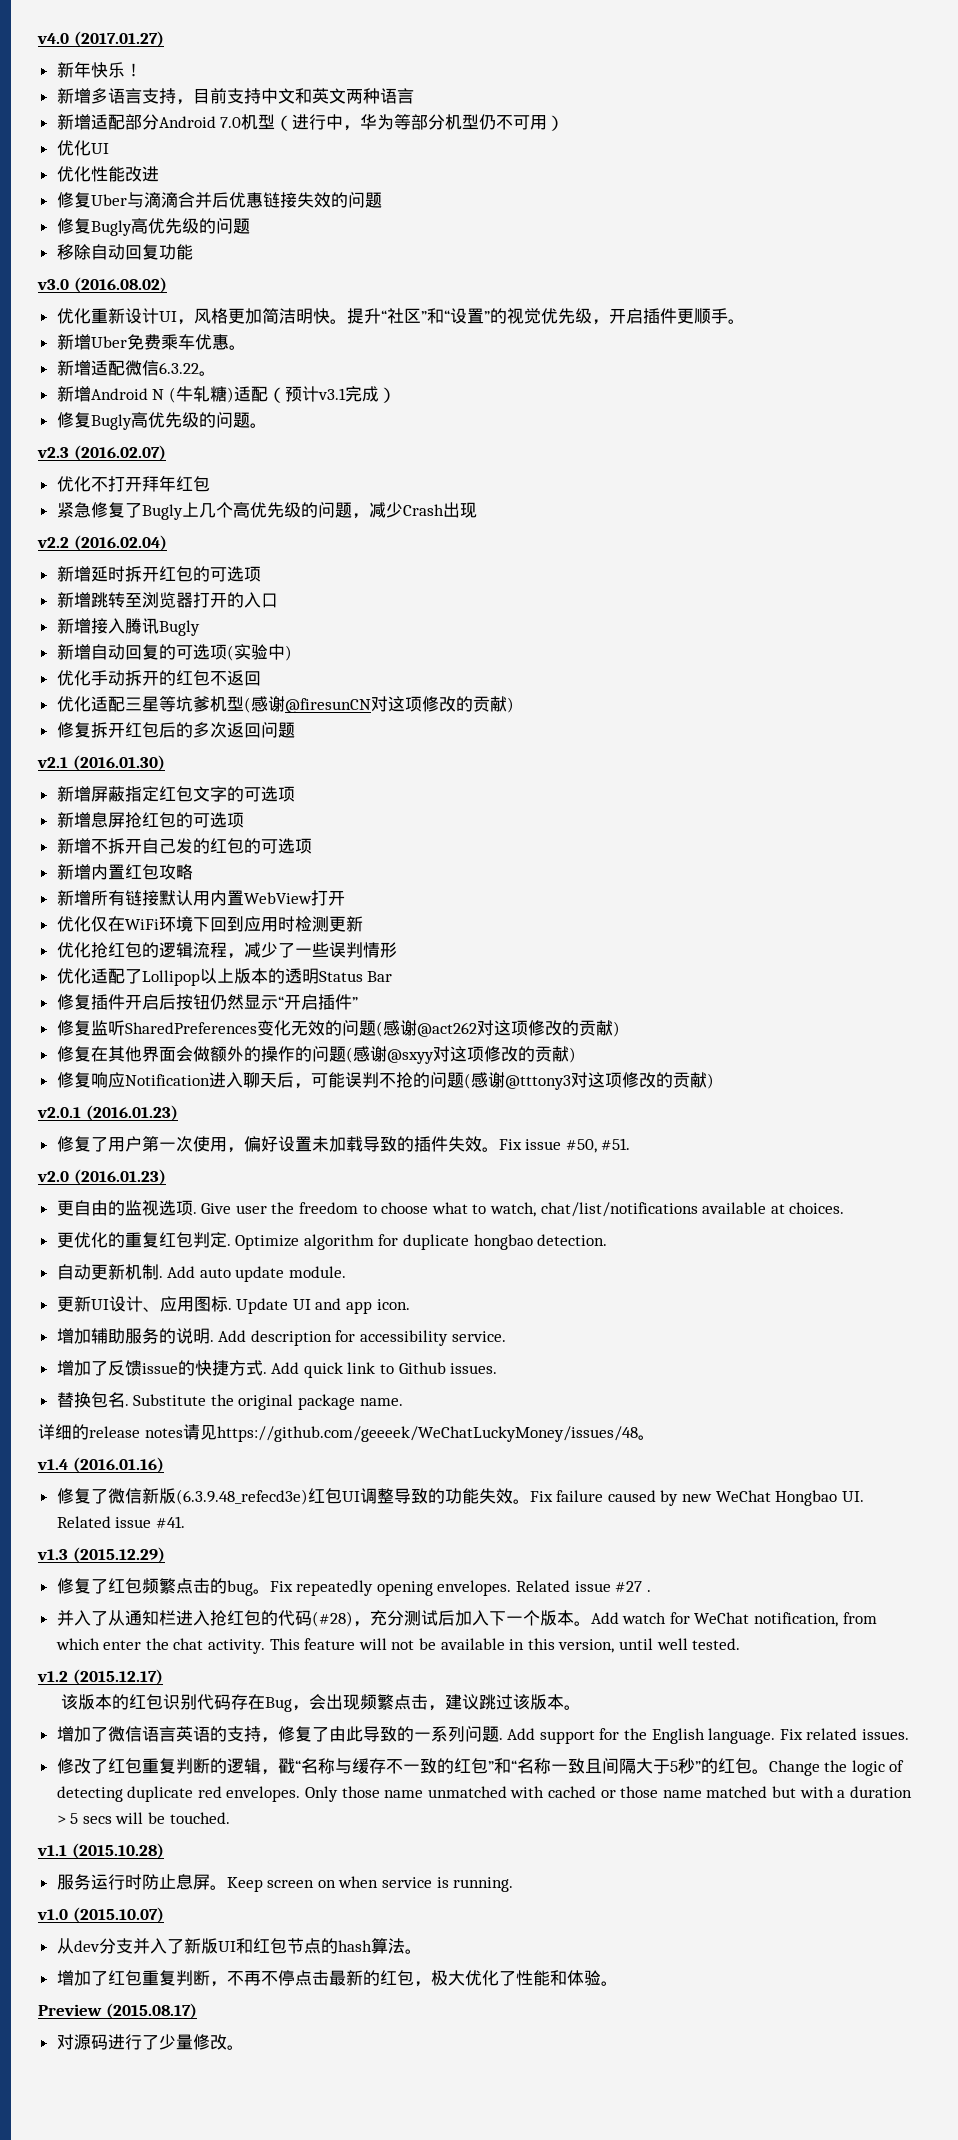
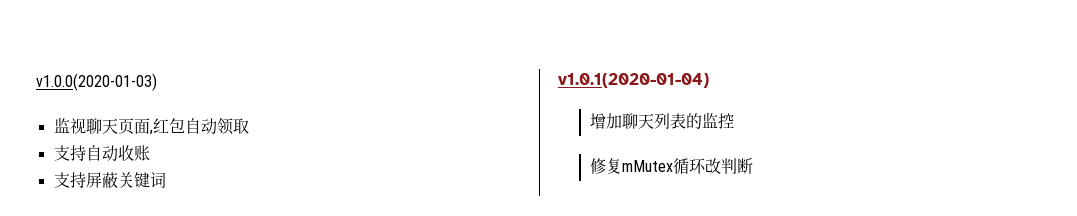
- v4.0 (2017.01.27)
- 新年快乐！
- 新增多语言支持，目前支持中文和英文两种语言
- 新增适配部分Android 7.0机型（进行中，华为等部分机型仍不可用）
- 优化UI
- 优化性能改进
- 修复Uber与滴滴合并后优惠链接失效的问题
- 修复Bugly高优先级的问题
- 移除自动回复功能
- v3.0 (2016.08.02)
- 优化重新设计UI，风格更加简洁明快。提升“社区”和“设置”的视觉优先级，开启插件更顺手。
- 新增Uber免费乘车优惠。
- 新增适配微信6.3.22。
- 新增Android N (牛轧糖)适配（预计v3.1完成）
- 修复Bugly高优先级的问题。
- v2.3 (2016.02.07)
- 优化不打开拜年红包
- 紧急修复了Bugly上几个高优先级的问题，减少Crash出现
- v2.2 (2016.02.04)
- 新增延时拆开红包的可选项
- 新增跳转至浏览器打开的入口
- 新增接入腾讯Bugly
- 新增自动回复的可选项(实验中)
- 优化手动拆开的红包不返回
- 优化适配三星等坑爹机型(感谢@firesunCN对这项修改的贡献)
- 修复拆开红包后的多次返回问题
- v2.1 (2016.01.30)
- 新增屏蔽指定红包文字的可选项
- 新增息屏抢红包的可选项
- 新增不拆开自己发的红包的可选项
- 新增内置红包攻略
- 新增所有链接默认用内置WebView打开
- 优化仅在WiFi环境下回到应用时检测更新
- 优化抢红包的逻辑流程，减少了一些误判情形
- 优化适配了Lollipop以上版本的透明Status Bar
- 修复插件开启后按钮仍然显示“开启插件”
- 修复监听SharedPreferences变化无效的问题(感谢@act262对这项修改的贡献)
- 修复在其他界面会做额外的操作的问题(感谢@sxyy对这项修改的贡献)
- 修复响应Notification进入聊天后，可能误判不抢的问题(感谢@tttony3对这项修改的贡献)
- v2.0.1 (2016.01.23)
- 修复了用户第一次使用，偏好设置未加载导致的插件失效。Fix issue #50, #51.
- v2.0 (2016.01.23)
- 更自由的监视选项. Give user the freedom to choose what to watch, chat/list/notifications available at choices.
- 更优化的重复红包判定. Optimize algorithm for duplicate hongbao detection.
- 自动更新机制. Add auto update module.
- 更新UI设计、应用图标. Update UI and app icon.
- 增加辅助服务的说明. Add description for accessibility service.
- 增加了反馈issue的快捷方式. Add quick link to Github issues.
- 替换包名. Substitute the original package name.
- 详细的release notes请见https://github.com/geeeek/WeChatLuckyMoney/issues/48。
- v1.4 (2016.01.16)
- 修复了微信新版(6.3.9.48_refecd3e)红包UI调整导致的功能失效。Fix failure caused by new WeChat Hongbao UI. Related issue #41.
- v1.3 (2015.12.29)
- 修复了红包频繁点击的bug。Fix repeatedly opening envelopes. Related issue #27 .
- 并入了从通知栏进入抢红包的代码(#28)，充分测试后加入下一个版本。Add watch for WeChat notification, from which enter the chat activity. This feature will not be available in this version, until well tested.
- v1.2 (2015.12.17)
- 该版本的红包识别代码存在Bug，会出现频繁点击，建议跳过该版本。
- 增加了微信语言英语的支持，修复了由此导致的一系列问题. Add support for the English language. Fix related issues.
- 修改了红包重复判断的逻辑，戳“名称与缓存不一致的红包”和“名称一致且间隔大于5秒”的红包。Change the logic of detecting duplicate red envelopes. Only those name unmatched with cached or those name matched but with a duration > 5 secs will be touched.
- v1.1 (2015.10.28)
- 服务运行时防止息屏。Keep screen on when service is running.
- v1.0 (2015.10.07)
- 从dev分支并入了新版UI和红包节点的hash算法。
- 增加了红包重复判断，不再不停点击最新的红包，极大优化了性能和体验。
- Preview (2015.08.17)
- 对源码进行了少量修改。
+ v1.0.0(2020-01-03)
+ 监视聊天页面,红包自动领取
+ 支持自动收账
+ 支持屏蔽关键词
+ v1.0.1(2020-01-04)
+ 增加聊天列表的监控
+ 修复mMutex循环改判断

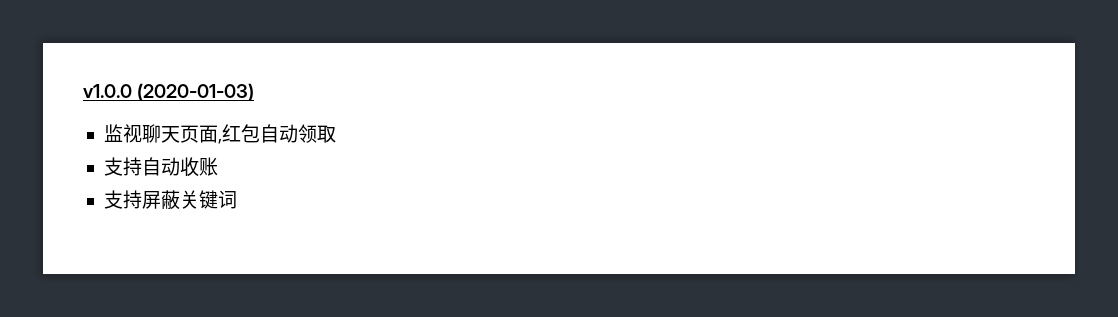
- v1.0.0(2020-01-03)
+ v1.0.0 (2020-01-03)
- v1.0.1(2020-01-04)
- 增加聊天列表的监控
- 修复mMutex循环改判断

